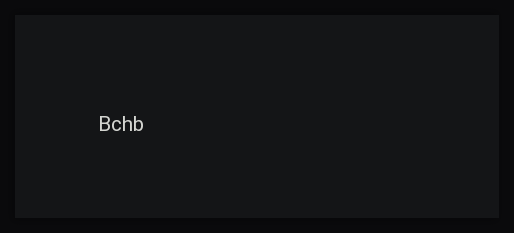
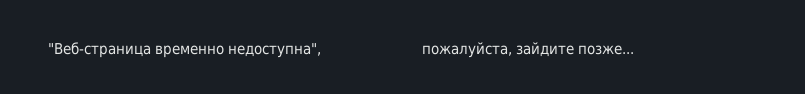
- Bchb
+ "Веб-страница временно недоступна", пожалуйста, зайдите позже...

